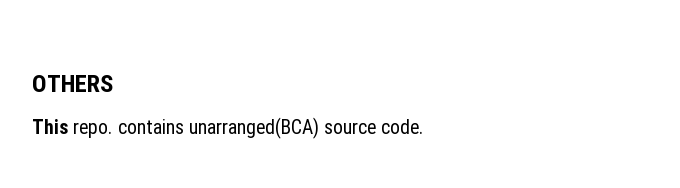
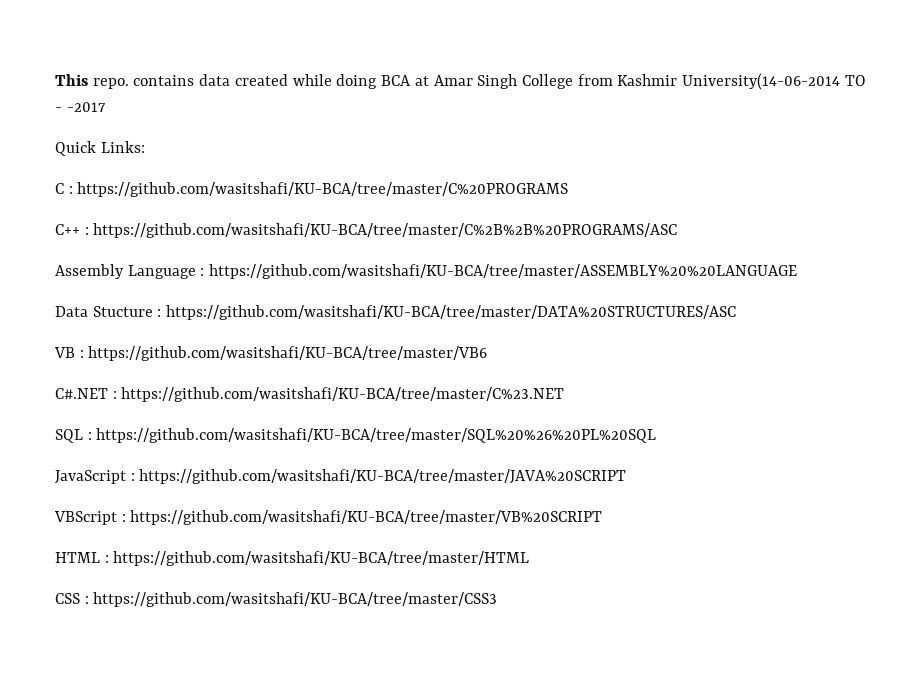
- OTHERS
- This repo. contains unarranged(BCA) source code.
+ This repo. contains data created while doing BCA at Amar Singh College from Kashmir University(14-06-2014 TO - -2017
+ Quick Links:
+ C : https://github.com/wasitshafi/KU-BCA/tree/master/C%20PROGRAMS
+ C++ : https://github.com/wasitshafi/KU-BCA/tree/master/C%2B%2B%20PROGRAMS/ASC
+ Assembly Language : https://github.com/wasitshafi/KU-BCA/tree/master/ASSEMBLY%20%20LANGUAGE
+ Data Stucture : https://github.com/wasitshafi/KU-BCA/tree/master/DATA%20STRUCTURES/ASC
+ VB : https://github.com/wasitshafi/KU-BCA/tree/master/VB6
+ C#.NET : https://github.com/wasitshafi/KU-BCA/tree/master/C%23.NET
+ SQL : https://github.com/wasitshafi/KU-BCA/tree/master/SQL%20%26%20PL%20SQL
+ JavaScript : https://github.com/wasitshafi/KU-BCA/tree/master/JAVA%20SCRIPT
+ VBScript : https://github.com/wasitshafi/KU-BCA/tree/master/VB%20SCRIPT
+ HTML : https://github.com/wasitshafi/KU-BCA/tree/master/HTML
+ CSS : https://github.com/wasitshafi/KU-BCA/tree/master/CSS3

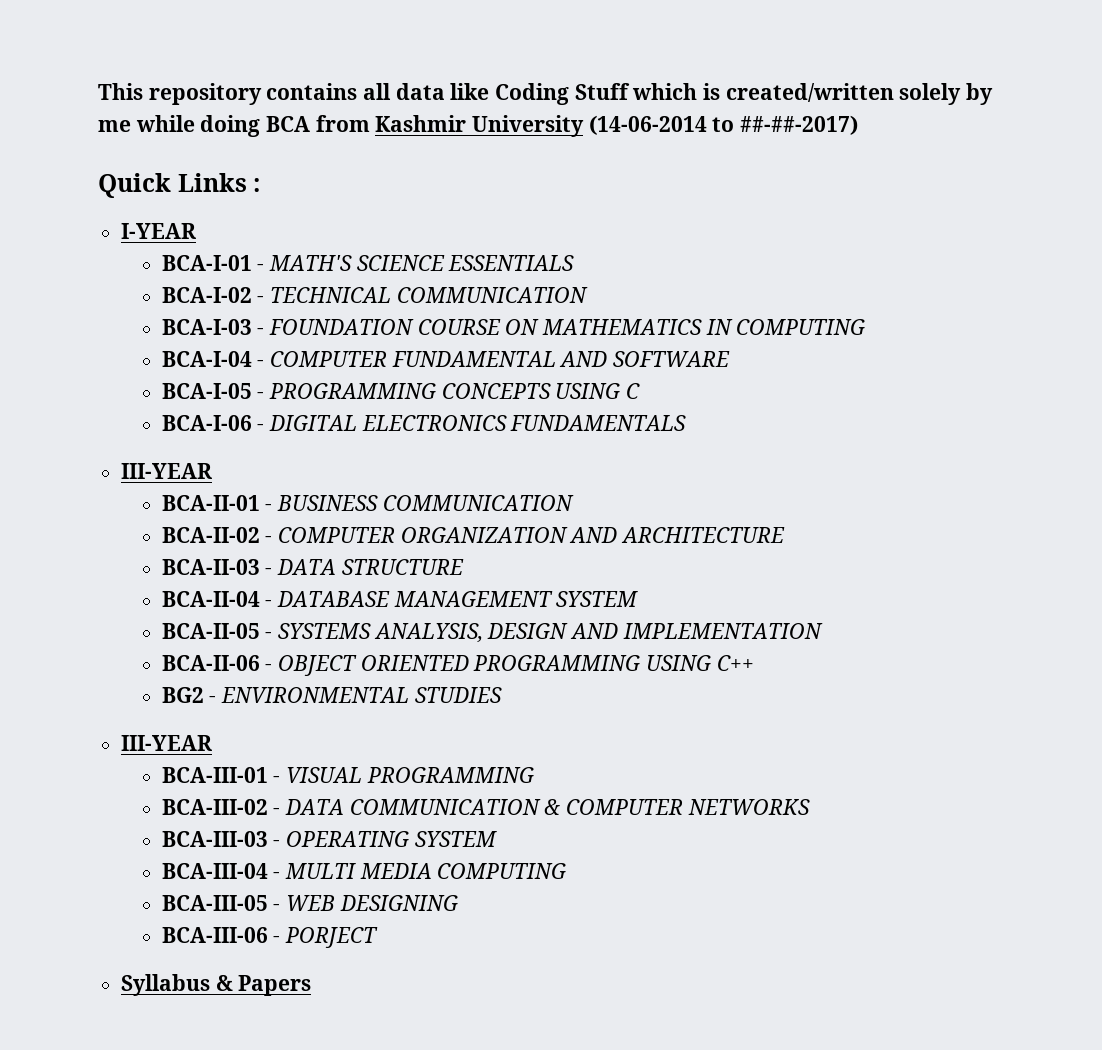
- This repo. contains data created while doing BCA at Amar Singh College from Kashmir University(14-06-2014 TO - -2017
- Quick Links:
- C : https://github.com/wasitshafi/KU-BCA/tree/master/C%20PROGRAMS
- C++ : https://github.com/wasitshafi/KU-BCA/tree/master/C%2B%2B%20PROGRAMS/ASC
- Assembly Language : https://github.com/wasitshafi/KU-BCA/tree/master/ASSEMBLY%20%20LANGUAGE
- Data Stucture : https://github.com/wasitshafi/KU-BCA/tree/master/DATA%20STRUCTURES/ASC
- VB : https://github.com/wasitshafi/KU-BCA/tree/master/VB6
- C#.NET : https://github.com/wasitshafi/KU-BCA/tree/master/C%23.NET
- SQL : https://github.com/wasitshafi/KU-BCA/tree/master/SQL%20%26%20PL%20SQL
- JavaScript : https://github.com/wasitshafi/KU-BCA/tree/master/JAVA%20SCRIPT
- VBScript : https://github.com/wasitshafi/KU-BCA/tree/master/VB%20SCRIPT
- HTML : https://github.com/wasitshafi/KU-BCA/tree/master/HTML
- CSS : https://github.com/wasitshafi/KU-BCA/tree/master/CSS3
+ This repository contains all data like Coding Stuff which is created/written solely by me while doing BCA from Kashmir University (14-06-2014 to ##-##-2017)
+ Quick Links :
+ I-YEAR
+ BCA-I-01 - MATH'S SCIENCE ESSENTIALS
+ BCA-I-02 - TECHNICAL COMMUNICATION
+ BCA-I-03 - FOUNDATION COURSE ON MATHEMATICS IN COMPUTING
+ BCA-I-04 - COMPUTER FUNDAMENTAL AND SOFTWARE
+ BCA-I-05 - PROGRAMMING CONCEPTS USING C
+ BCA-I-06 - DIGITAL ELECTRONICS FUNDAMENTALS
+ III-YEAR
+ BCA-II-01 - BUSINESS COMMUNICATION
+ BCA-II-02 - COMPUTER ORGANIZATION AND ARCHITECTURE
+ BCA-II-03 - DATA STRUCTURE
+ BCA-II-04 - DATABASE MANAGEMENT SYSTEM
+ BCA-II-05 - SYSTEMS ANALYSIS, DESIGN AND IMPLEMENTATION
+ BCA-II-06 - OBJECT ORIENTED PROGRAMMING USING C++
+ BG2 - ENVIRONMENTAL STUDIES
+ III-YEAR
+ BCA-III-01 - VISUAL PROGRAMMING
+ BCA-III-02 - DATA COMMUNICATION & COMPUTER NETWORKS
+ BCA-III-03 - OPERATING SYSTEM
+ BCA-III-04 - MULTI MEDIA COMPUTING
+ BCA-III-05 - WEB DESIGNING
+ BCA-III-06 - PORJECT
+ Syllabus & Papers

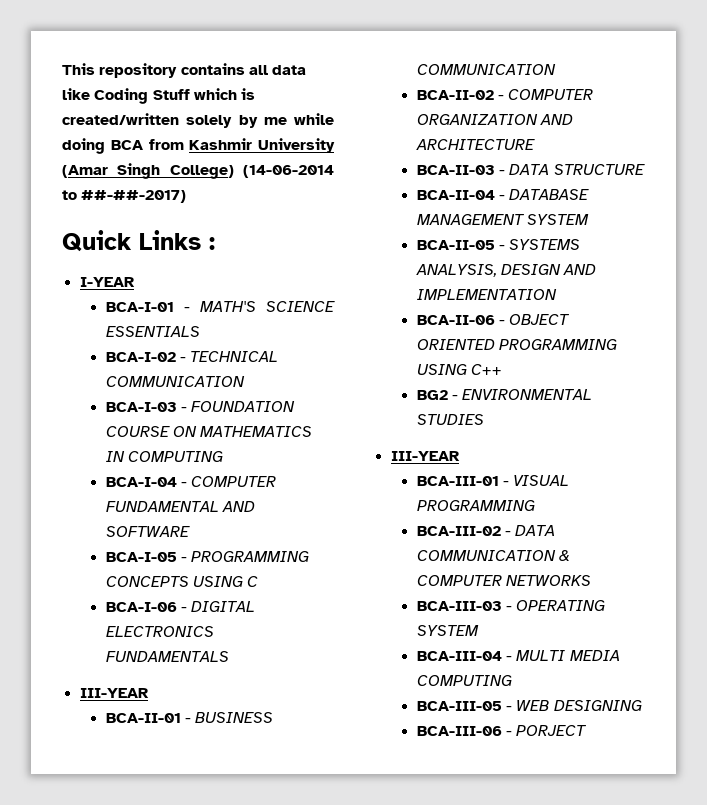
- This repository contains all data like Coding Stuff which is created/written solely by me while doing BCA from Kashmir University (14-06-2014 to ##-##-2017)
+ This repository contains all data like Coding Stuff which is created/written solely by me while doing BCA from Kashmir University (Amar Singh College) (14-06-2014 to ##-##-2017)
- Syllabus & Papers

